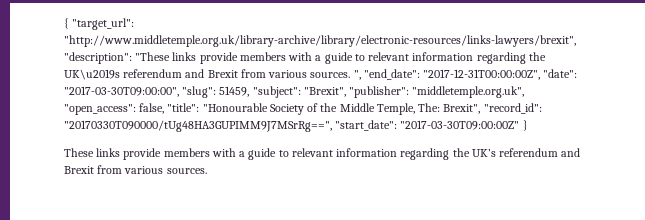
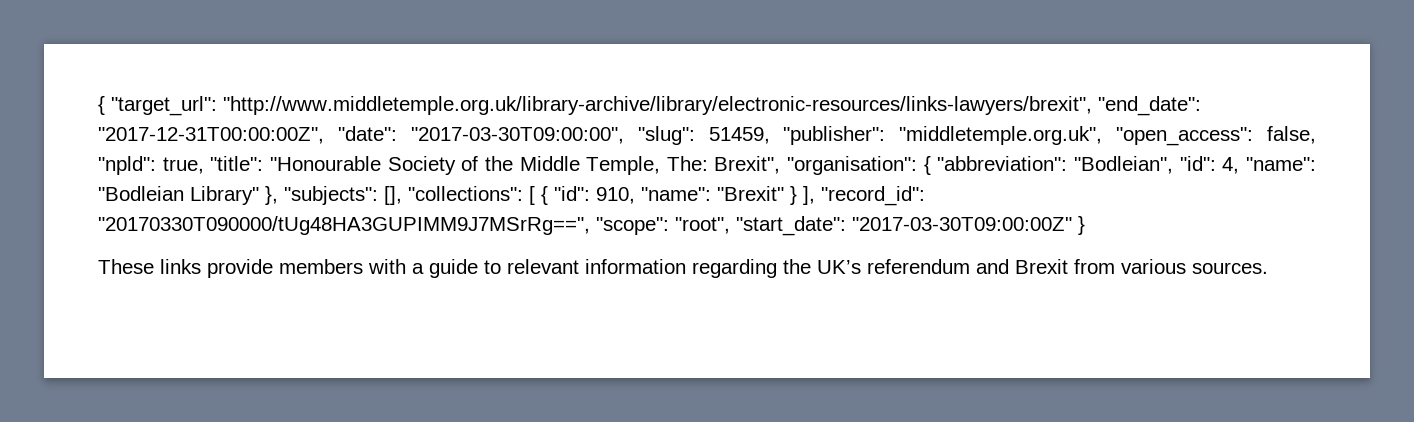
- { "target_url": "http://www.middletemple.org.uk/library-archive/library/electronic-resources/links-lawyers/brexit", "description": "These links provide members with a guide to relevant information regarding the UK\u2019s referendum and Brexit from various sources. ", "end_date": "2017-12-31T00:00:00Z", "date": "2017-03-30T09:00:00", "slug": 51459, "subject": "Brexit", "publisher": "middletemple.org.uk", "open_access": false, "title": "Honourable Society of the Middle Temple, The: Brexit", "record_id": "20170330T090000/tUg48HA3GUPIMM9J7MSrRg==", "start_date": "2017-03-30T09:00:00Z" }
+ { "target_url": "http://www.middletemple.org.uk/library-archive/library/electronic-resources/links-lawyers/brexit", "end_date": "2017-12-31T00:00:00Z", "date": "2017-03-30T09:00:00", "slug": 51459, "publisher": "middletemple.org.uk", "open_access": false, "npld": true, "title": "Honourable Society of the Middle Temple, The: Brexit", "organisation": { "abbreviation": "Bodleian", "id": 4, "name": "Bodleian Library" }, "subjects": [], "collections": [ { "id": 910, "name": "Brexit" } ], "record_id": "20170330T090000/tUg48HA3GUPIMM9J7MSrRg==", "scope": "root", "start_date": "2017-03-30T09:00:00Z" }

